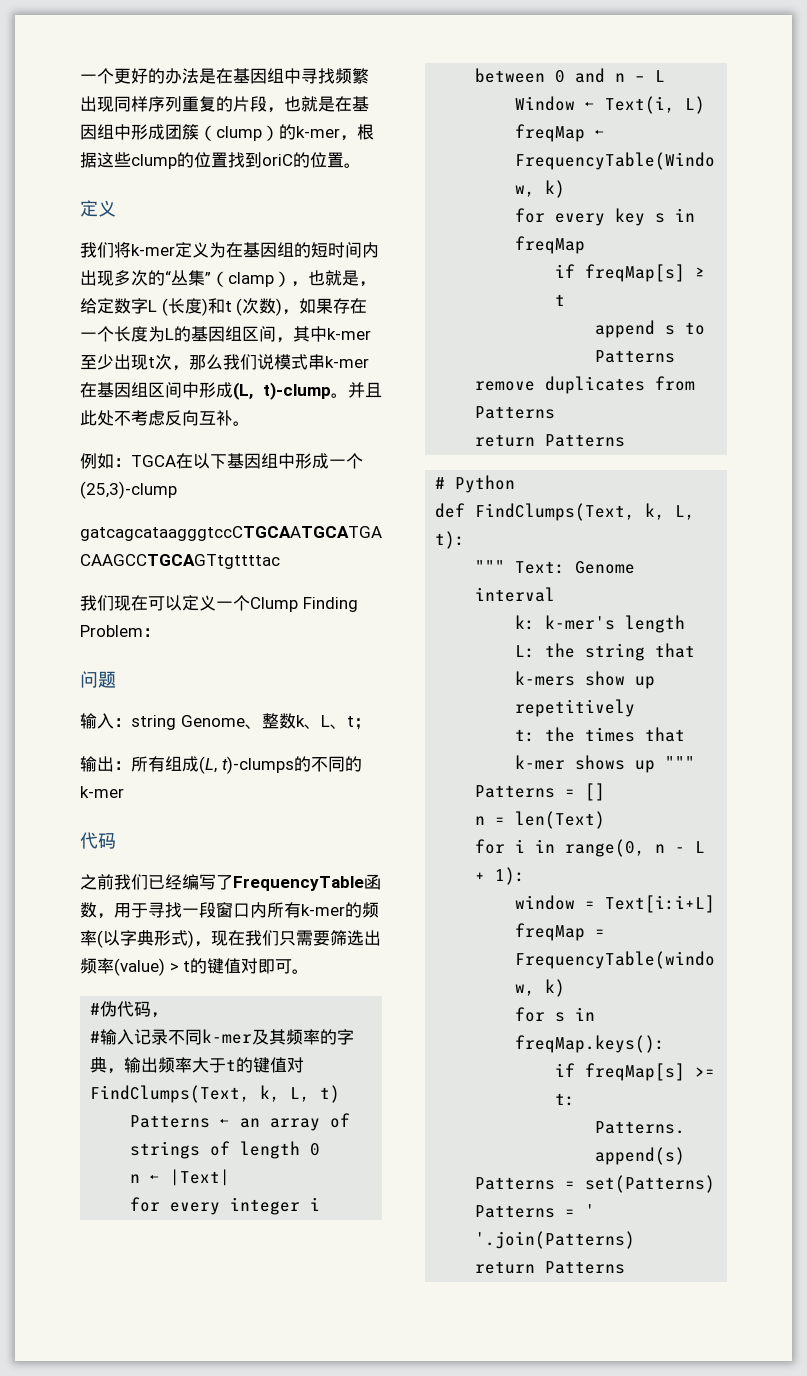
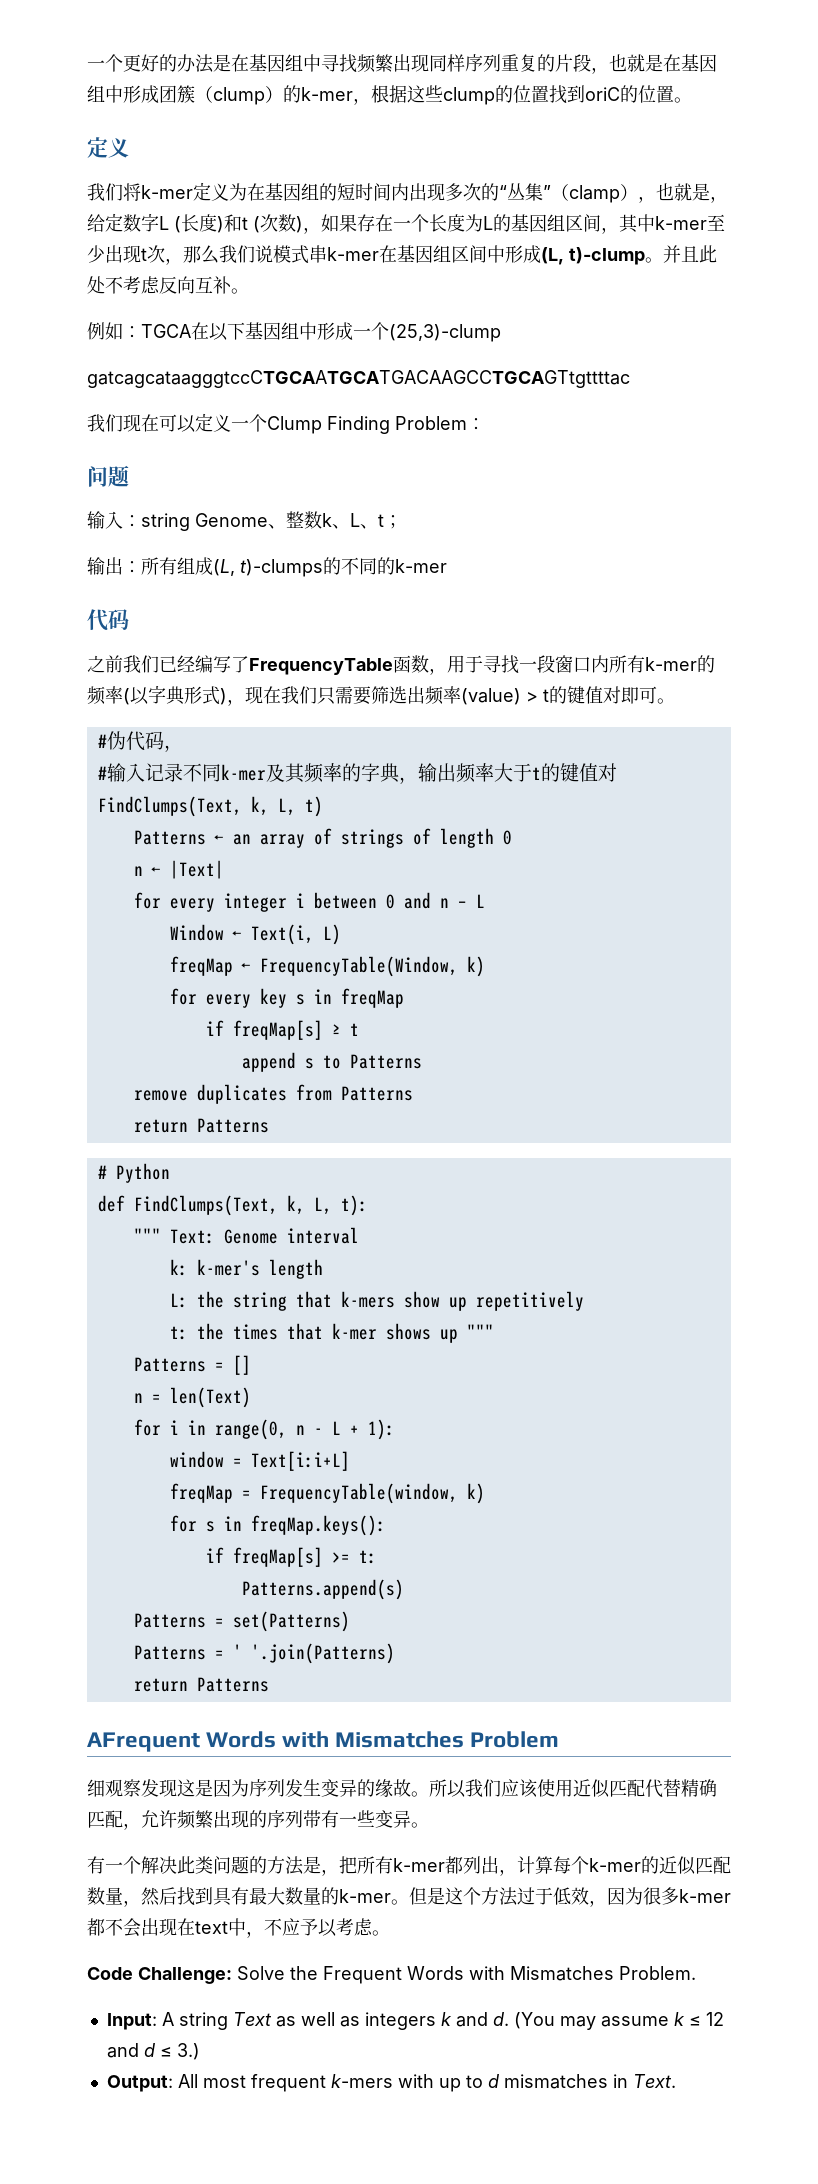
+ AFrequent Words with Mismatches Problem
+ 细观察发现这是因为序列发生变异的缘故。所以我们应该使用近似匹配代替精确匹配，允许频繁出现的序列带有一些变异。
+ 有一个解决此类问题的方法是，把所有k-mer都列出，计算每个k-mer的近似匹配数量，然后找到具有最大数量的k-mer。但是这个方法过于低效，因为很多k-mer都不会出现在text中，不应予以考虑。
+ Code Challenge: Solve the Frequent Words with Mismatches Problem.
+ Input: A string Text as well as integers k and d. (You may assume k ≤ 12 and d ≤ 3.)
+ Output: All most frequent k-mers with up to d mismatches in Text.

